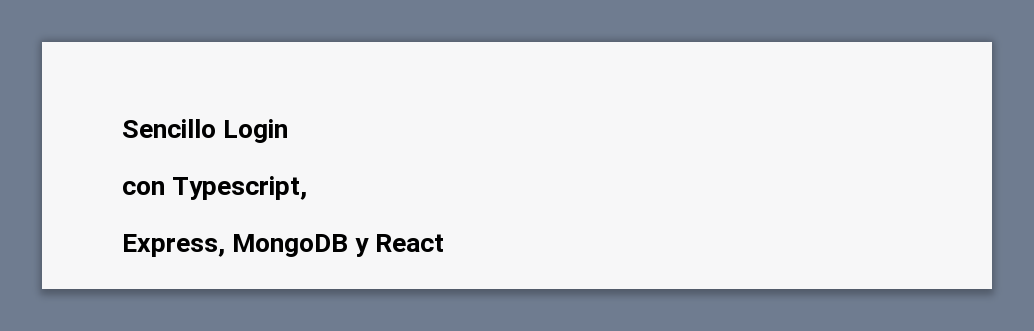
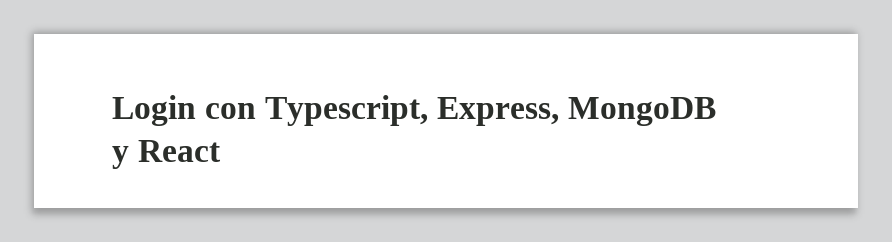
- Sencillo Login
- con Typescript,
- Express, MongoDB y React
+ Login con Typescript, Express, MongoDB y React

